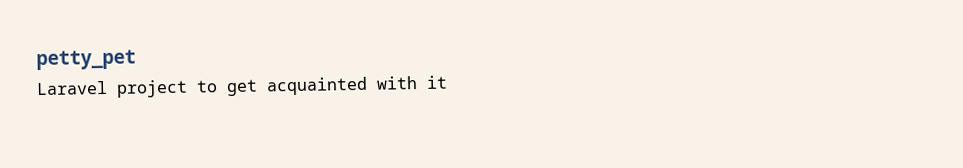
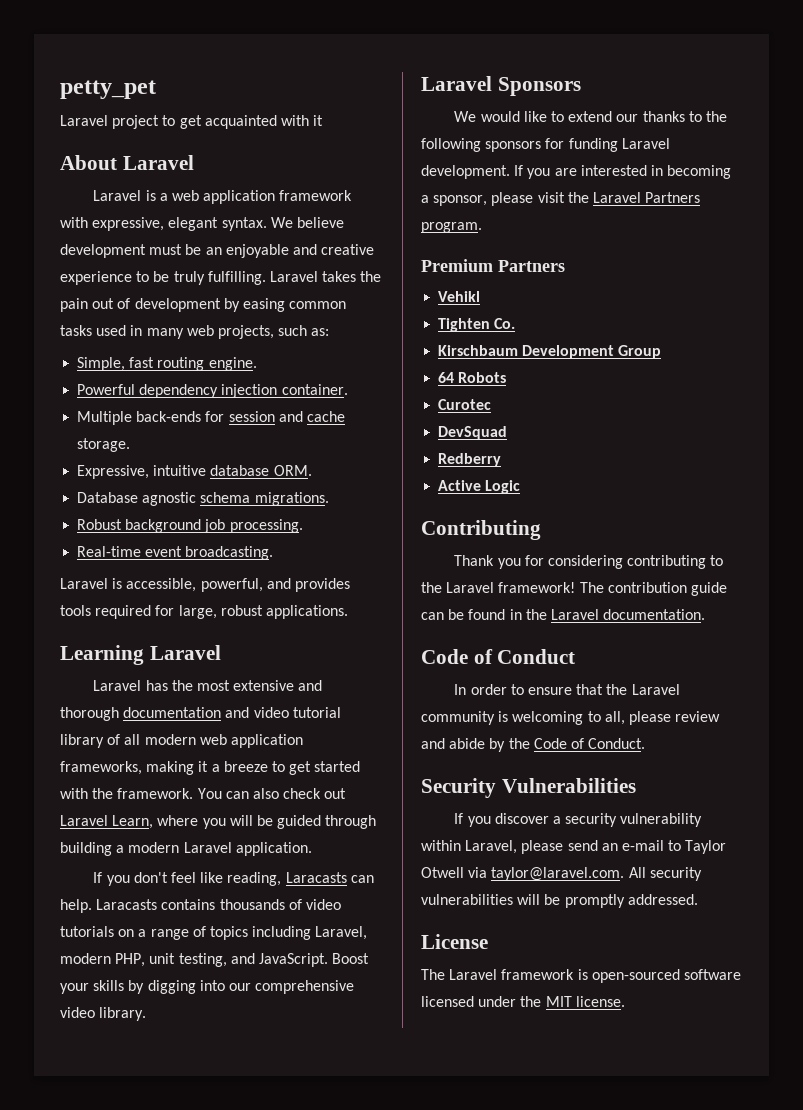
+ About Laravel
+ Laravel is a web application framework with expressive, elegant syntax. We believe development must be an enjoyable and creative experience to be truly fulfilling. Laravel takes the pain out of development by easing common tasks used in many web projects, such as:
+ Simple, fast routing engine.
+ Powerful dependency injection container.
+ Multiple back-ends for session and cache storage.
+ Expressive, intuitive database ORM.
+ Database agnostic schema migrations.
+ Robust background job processing.
+ Real-time event broadcasting.
+ Laravel is accessible, powerful, and provides tools required for large, robust applications.
+ Learning Laravel
+ Laravel has the most extensive and thorough documentation and video tutorial library of all modern web application frameworks, making it a breeze to get started with the framework. You can also check out Laravel Learn, where you will be guided through building a modern Laravel application.
+ If you don't feel like reading, Laracasts can help. Laracasts contains thousands of video tutorials on a range of topics including Laravel, modern PHP, unit testing, and JavaScript. Boost your skills by digging into our comprehensive video library.
+ Laravel Sponsors
+ We would like to extend our thanks to the following sponsors for funding Laravel development. If you are interested in becoming a sponsor, please visit the Laravel Partners program.
+ Premium Partners
+ Vehikl
+ Tighten Co.
+ Kirschbaum Development Group
+ 64 Robots
+ Curotec
+ DevSquad
+ Redberry
+ Active Logic
+ Contributing
+ Thank you for considering contributing to the Laravel framework! The contribution guide can be found in the Laravel documentation.
+ Code of Conduct
+ In order to ensure that the Laravel community is welcoming to all, please review and abide by the Code of Conduct.
+ Security Vulnerabilities
+ If you discover a security vulnerability within Laravel, please send an e-mail to Taylor Otwell via taylor@laravel.com. All security vulnerabilities will be promptly addressed.
+ License
+ The Laravel framework is open-sourced software licensed under the MIT license.

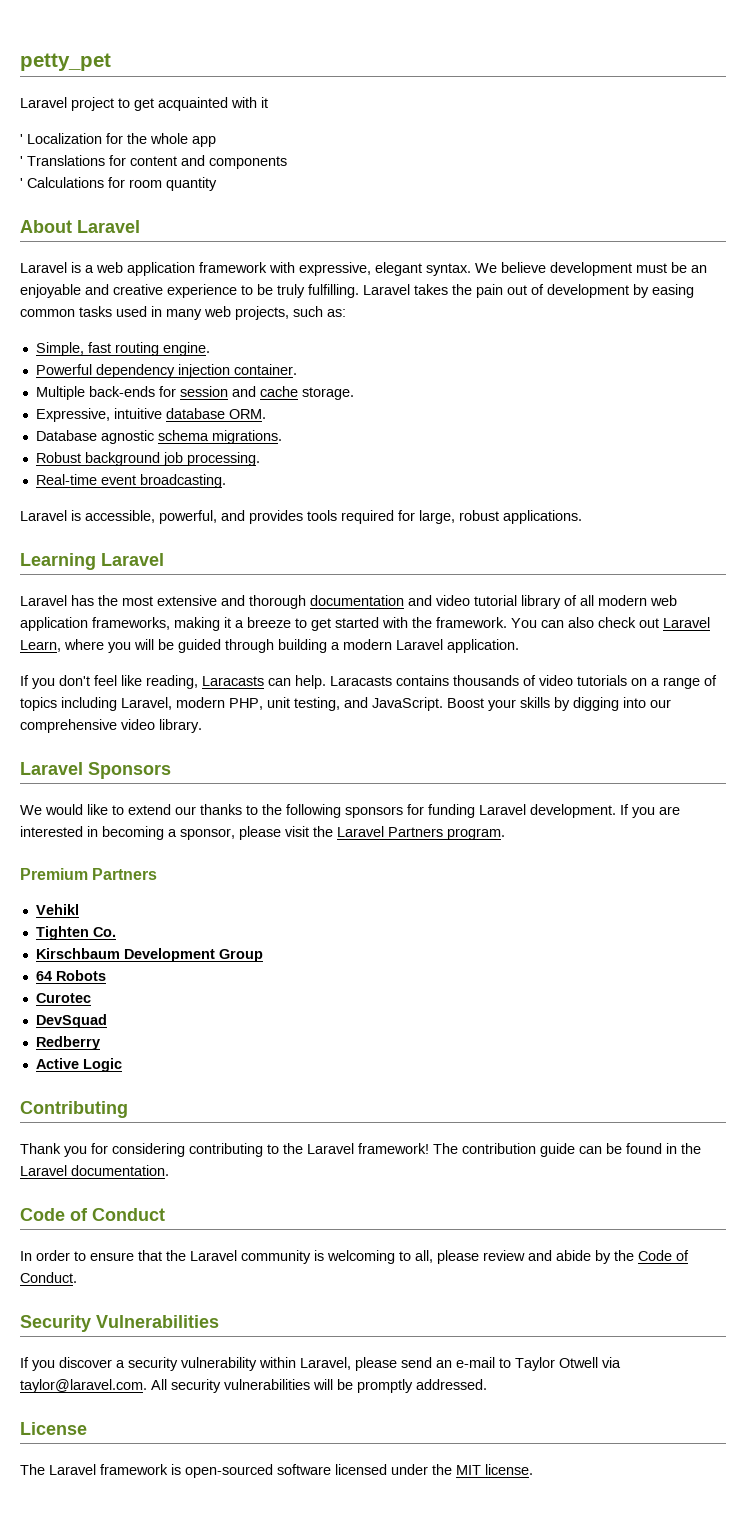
+ ' Localization for the whole app
+ ' Translations for content and components
+ ' Calculations for room quantity

